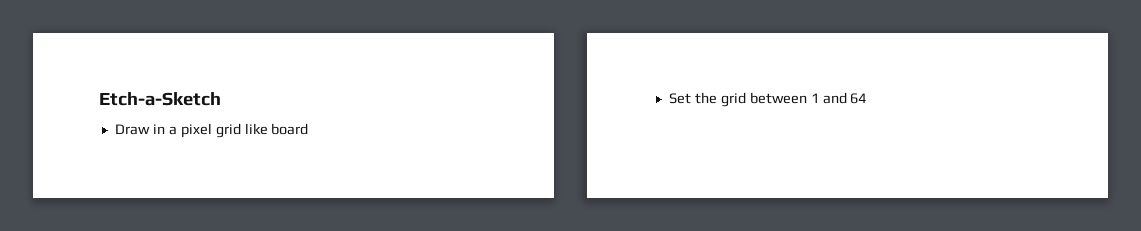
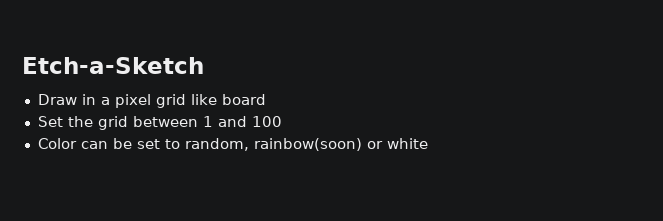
- Set the grid between 1 and 64
+ Set the grid between 1 and 100
+ Color can be set to random, rainbow(soon) or white

